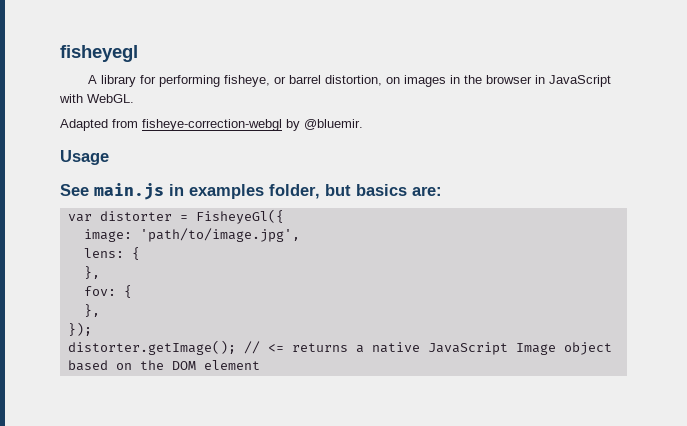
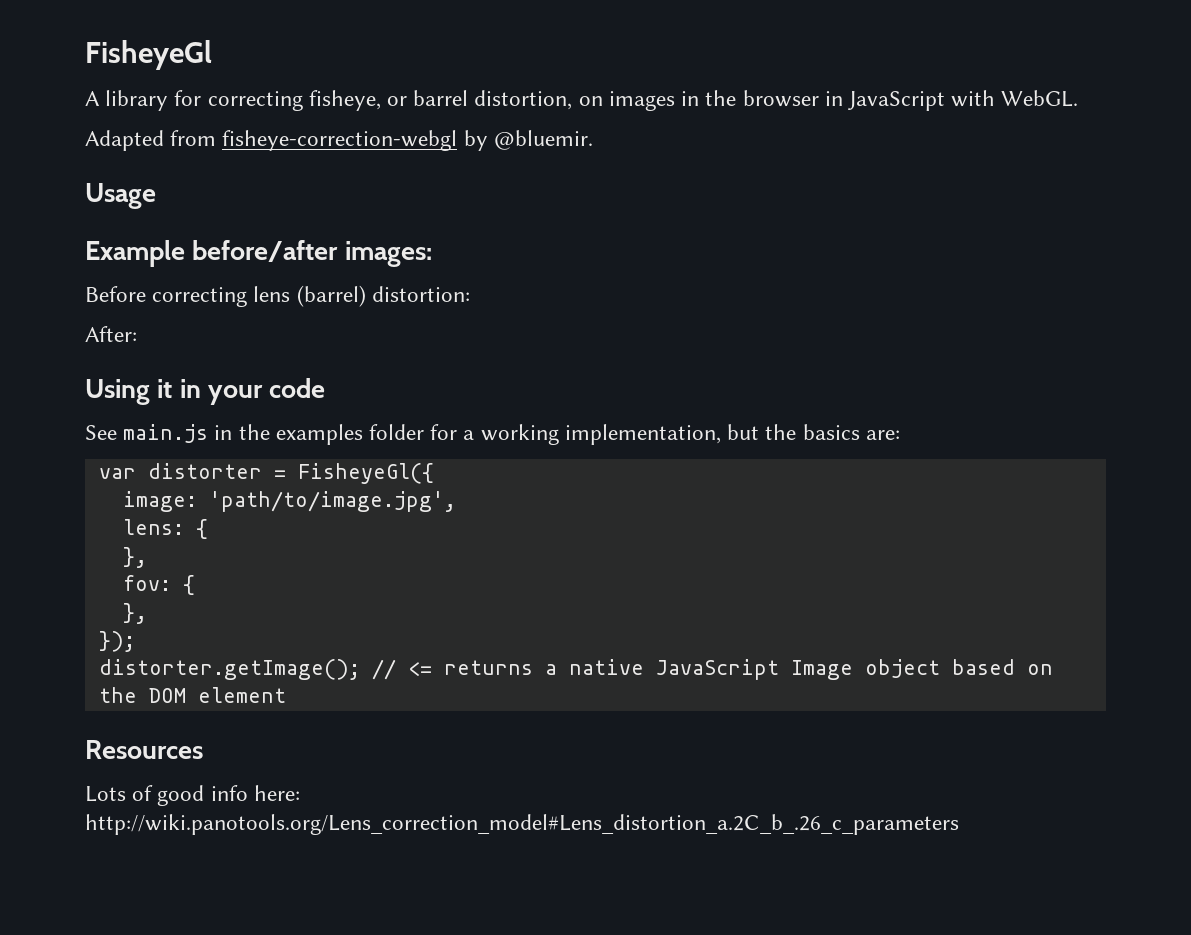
- fisheyegl
+ FisheyeGl
- A library for performing fisheye, or barrel distortion, on images in the browser in JavaScript with WebGL.
+ A library for correcting fisheye, or barrel distortion, on images in the browser in JavaScript with WebGL.
- See main.js in examples folder, but basics are:
+ Example before/after images:
+ Before correcting lens (barrel) distortion:
+ After:
+ Using it in your code
+ See main.js in the examples folder for a working implementation, but the basics are:
+ Resources
+ Lots of good info here: http://wiki.panotools.org/Lens_correction_model#Lens_distortion_a.2C_b_.26_c_parameters

